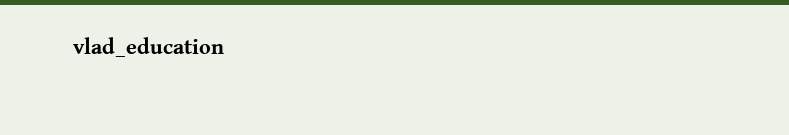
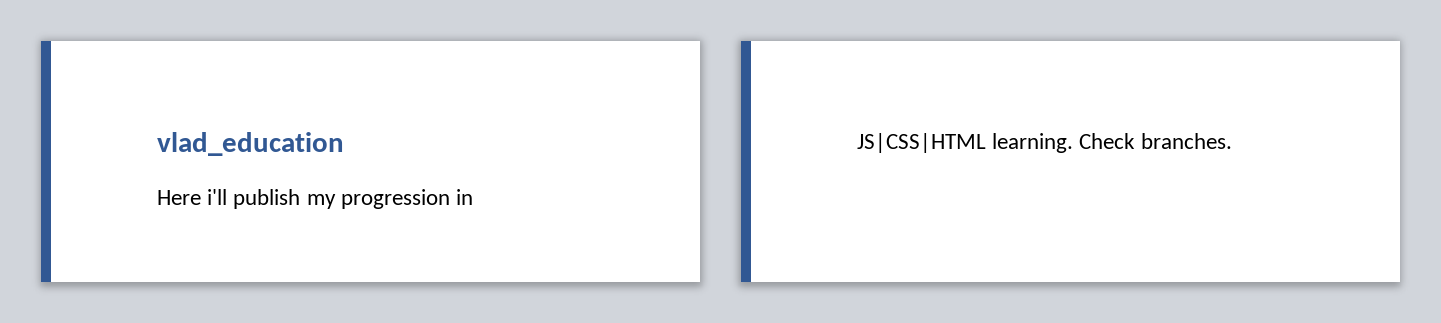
+ Here i'll publish my progression in JS|CSS|HTML learning. Check branches.

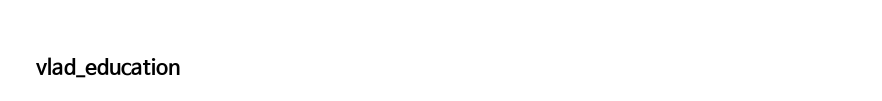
- Here i'll publish my progression in JS|CSS|HTML learning. Check branches.

